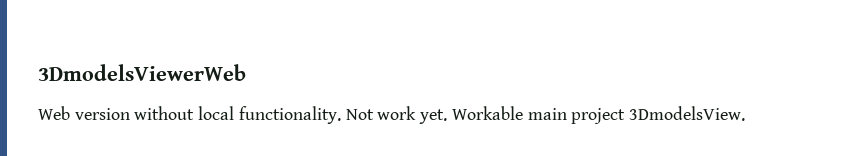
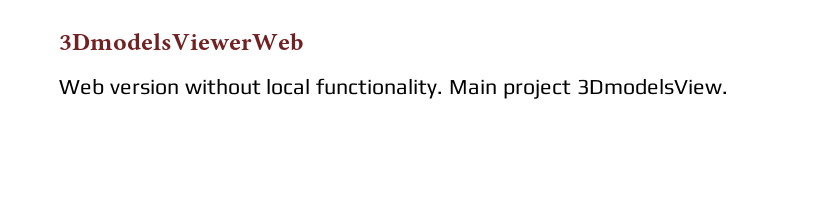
- Not work yet. Workable main project 3DmodelsView.
+ Main project 3DmodelsView.

